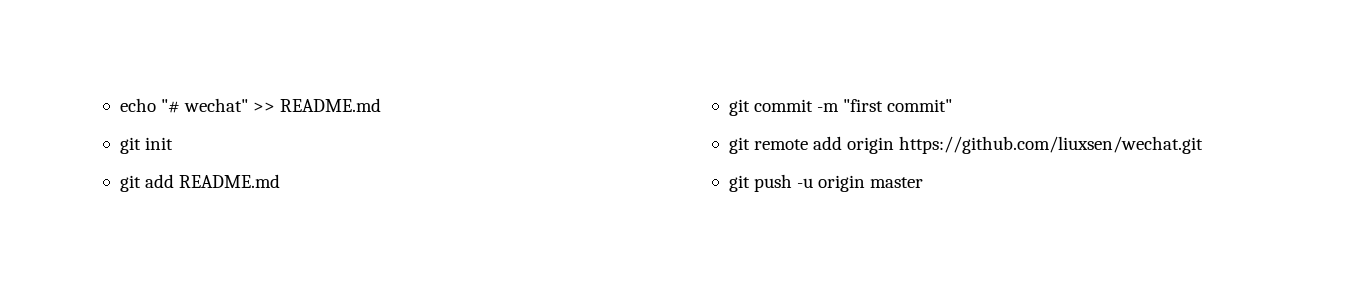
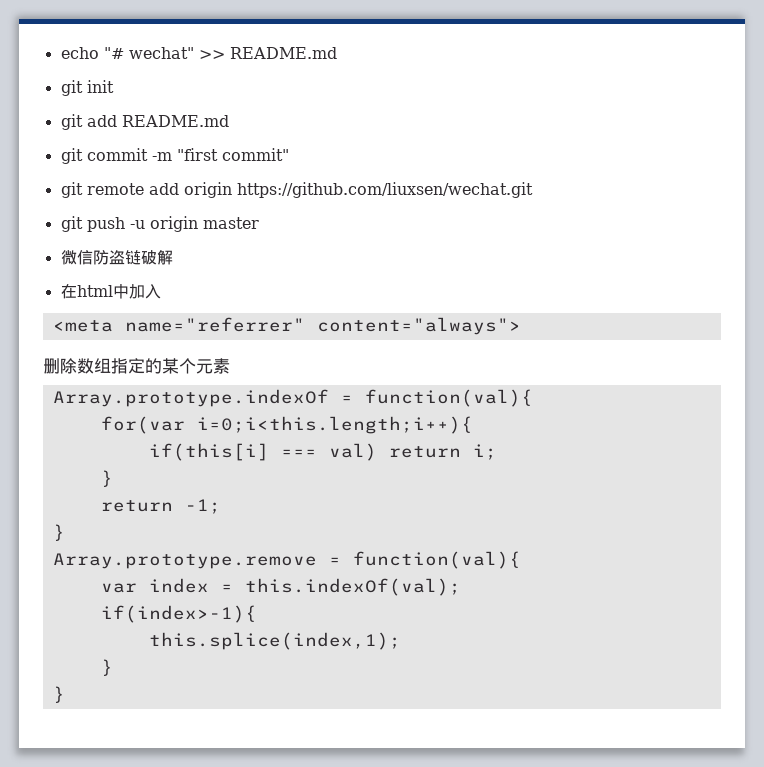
+ 微信防盗链破解
+ 在html中加入
+ <meta name="referrer" content="always">
+ 删除数组指定的某个元素
+ Array.prototype.indexOf = function(val){
+ for(var i=0;i<this.length;i++){
+ if(this[i] === val) return i;
+ }
+ return -1;
+ }
+ Array.prototype.remove = function(val){
+ var index = this.indexOf(val);
+ if(index>-1){
+ this.splice(index,1);
+ }
+ }

